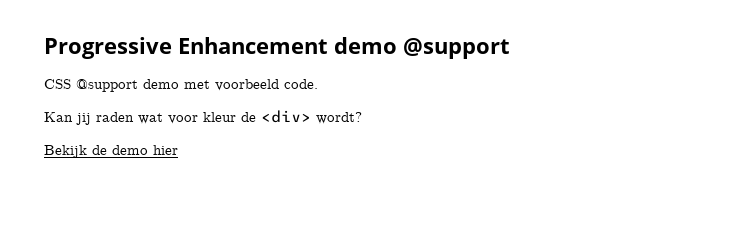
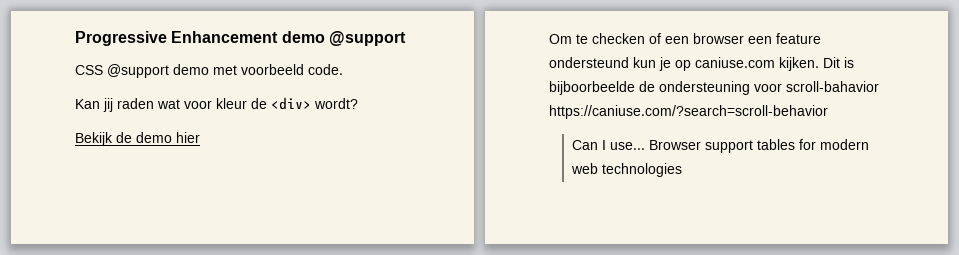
+ Om te checken of een browser een feature ondersteund kun je op caniuse.com kijken. Dit is bijboorbeelde de ondersteuning voor scroll-bahavior https://caniuse.com/?search=scroll-behavior
+ Can I use... Browser support tables for modern web technologies

